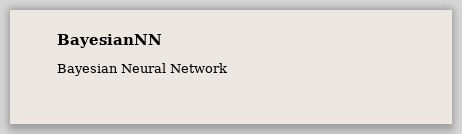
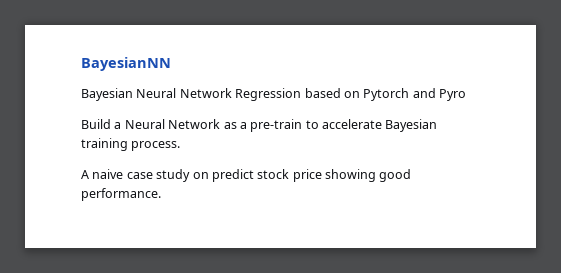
- Bayesian Neural Network
+ Bayesian Neural Network Regression based on Pytorch and Pyro
+ Build a Neural Network as a pre-train to accelerate Bayesian training process.
+ A naive case study on predict stock price showing good performance.

